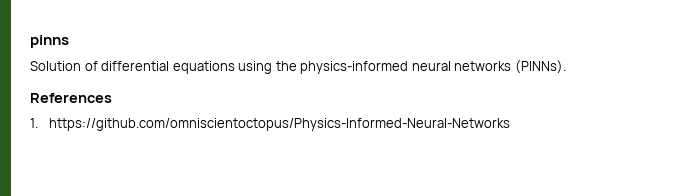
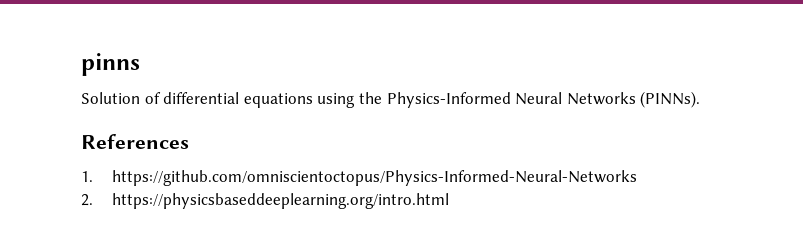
- Solution of differential equations using the physics-informed neural networks (PINNs).
+ Solution of differential equations using the Physics-Informed Neural Networks (PINNs).
+ 2. https://physicsbaseddeeplearning.org/intro.html

